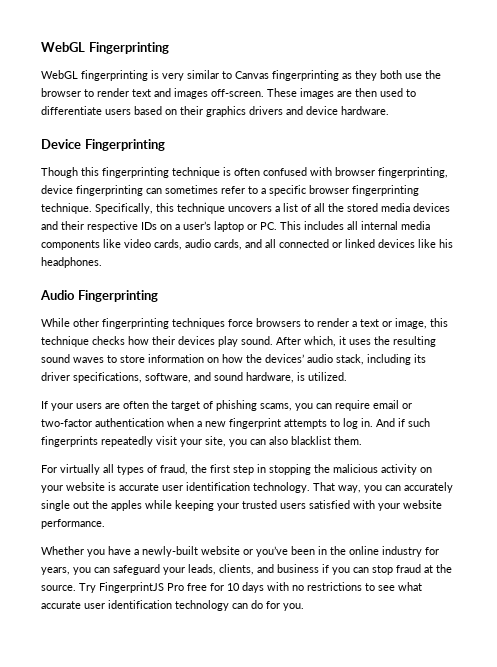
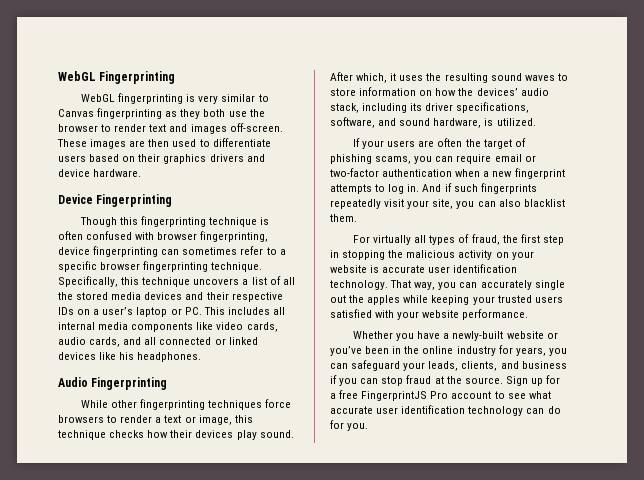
- Try FingerprintJS Pro free for 10 days with no restrictions to see what accurate user identification technology can do for you.
+ Sign up for a free FingerprintJS Pro account to see what accurate user identification technology can do for you.

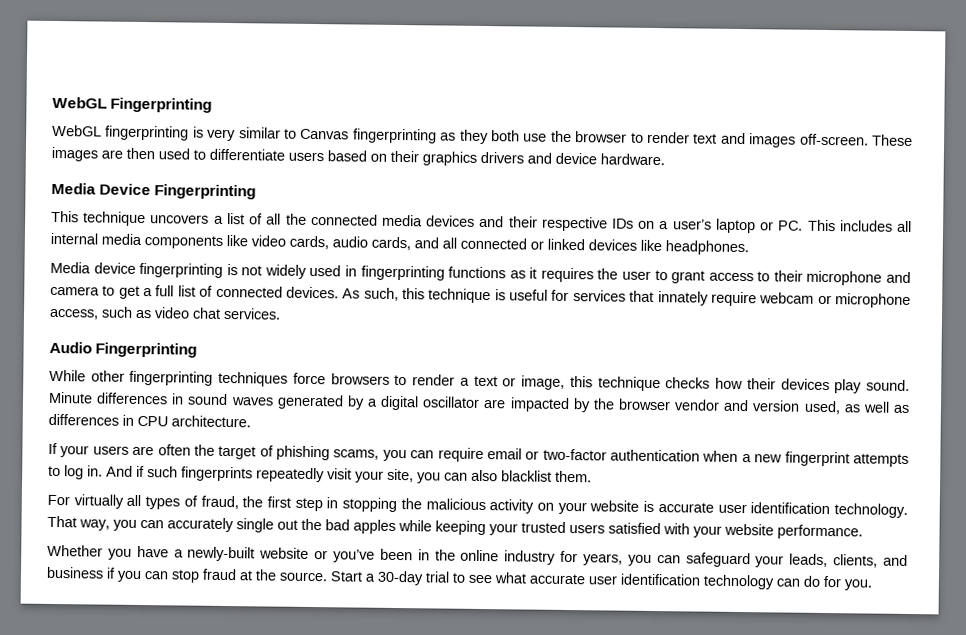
- Device Fingerprinting
+ Media Device Fingerprinting
- Though this fingerprinting technique is often confused with browser fingerprinting, device fingerprinting can sometimes refer to a specific browser fingerprinting technique. Specifically, this technique uncovers a list of all the stored media devices and their respective IDs on a user’s laptop or PC. This includes all internal media components like video cards, audio cards, and all connected or linked devices like his headphones.
+ This technique uncovers a list of all the connected media devices and their respective IDs on a user’s laptop or PC. This includes all internal media components like video cards, audio cards, and all connected or linked devices like headphones.
+ Media device fingerprinting is not widely used in fingerprinting functions as it requires the user to grant access to their microphone and camera to get a full list of connected devices. As such, this technique is useful for services that innately require webcam or microphone access, such as video chat services.
- After which, it uses the resulting sound waves to store information on how the devices’ audio stack, including its driver specifications, software, and sound hardware, is utilized.
+ Minute differences in sound waves generated by a digital oscillator are impacted by the browser vendor and version used, as well as differences in CPU architecture.
- That way, you can accurately single out the apples while keeping your trusted users satisfied with your website performance.
+ That way, you can accurately single out the bad apples while keeping your trusted users satisfied with your website performance.
- Sign up for a free FingerprintJS Pro account to see what accurate user identification technology can do for you.
+ Start a 30-day trial to see what accurate user identification technology can do for you.

